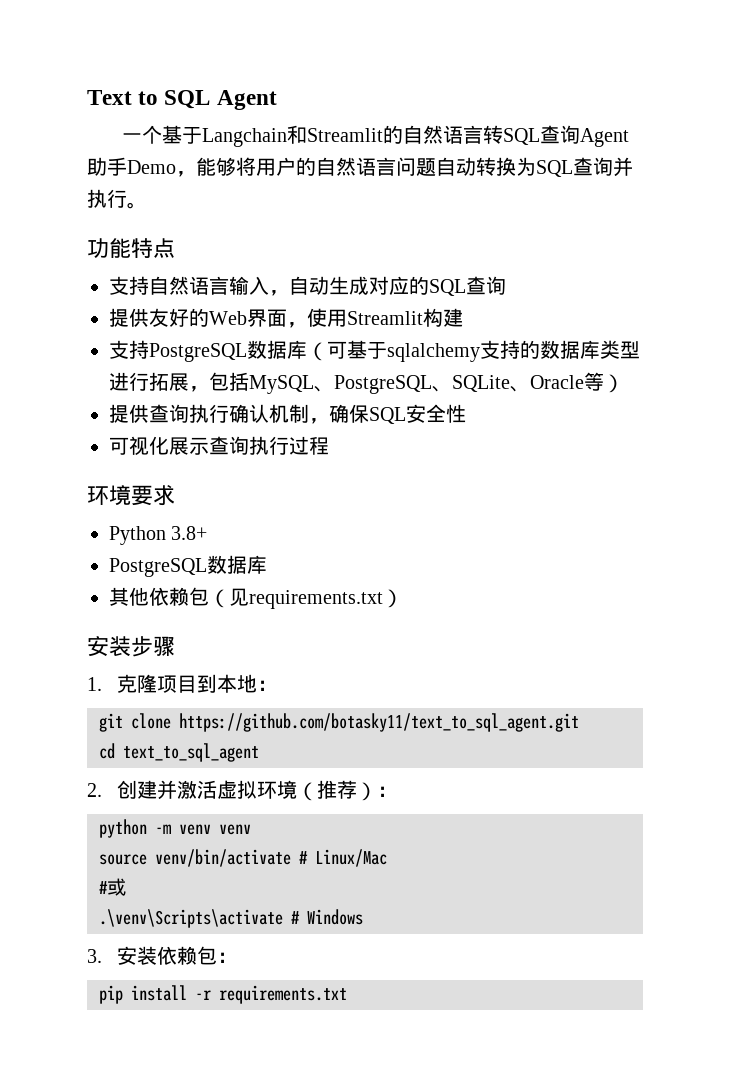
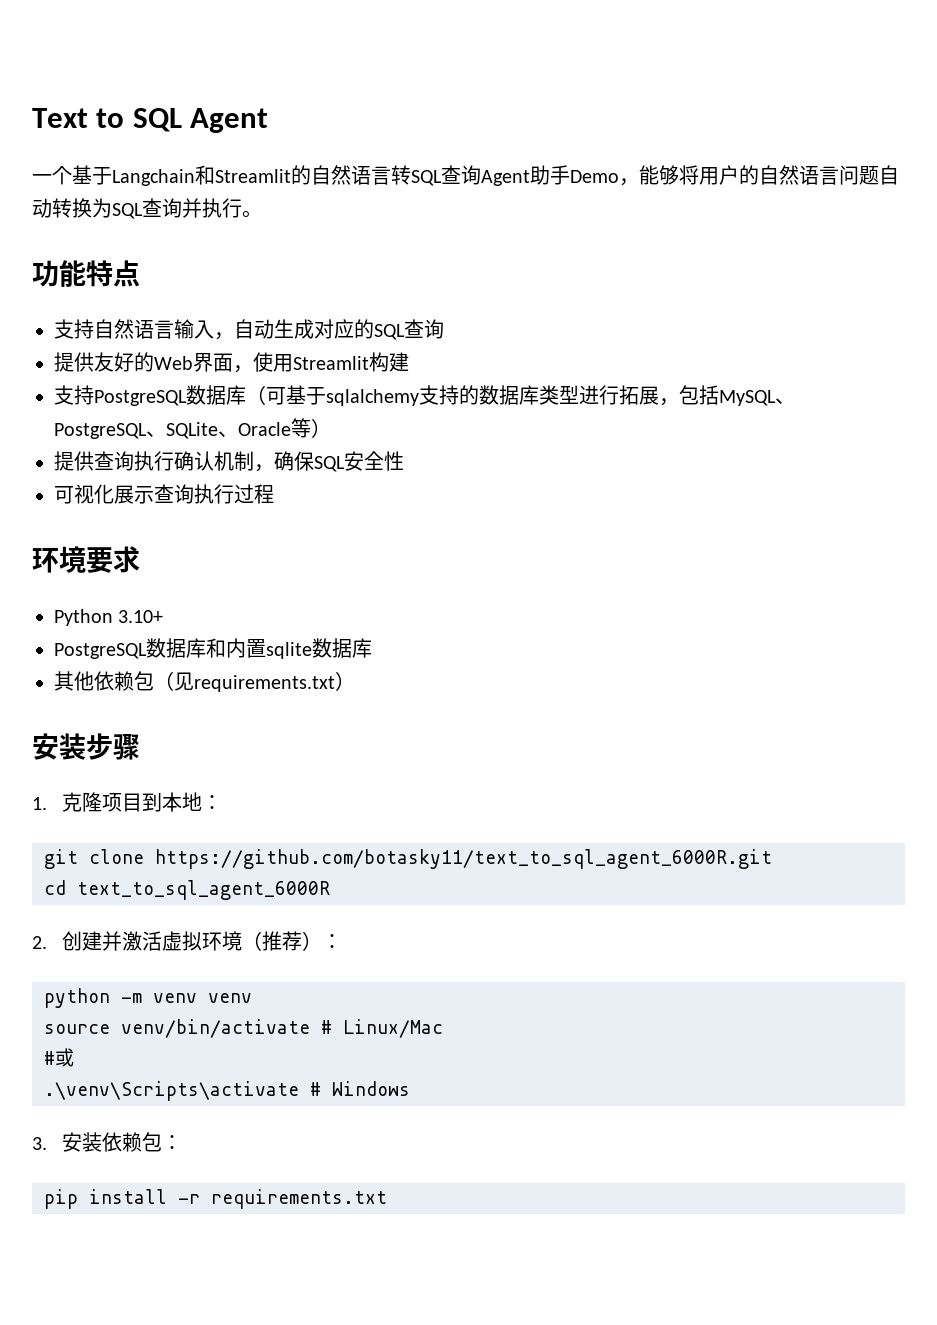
- Python 3.8+
- PostgreSQL数据库
+ Python 3.10+
+ PostgreSQL数据库和内置sqlite数据库
- git clone https://github.com/botasky11/text_to_sql_agent.git
+ git clone https://github.com/botasky11/text_to_sql_agent_6000R.git
- cd text_to_sql_agent
+ cd text_to_sql_agent_6000R

